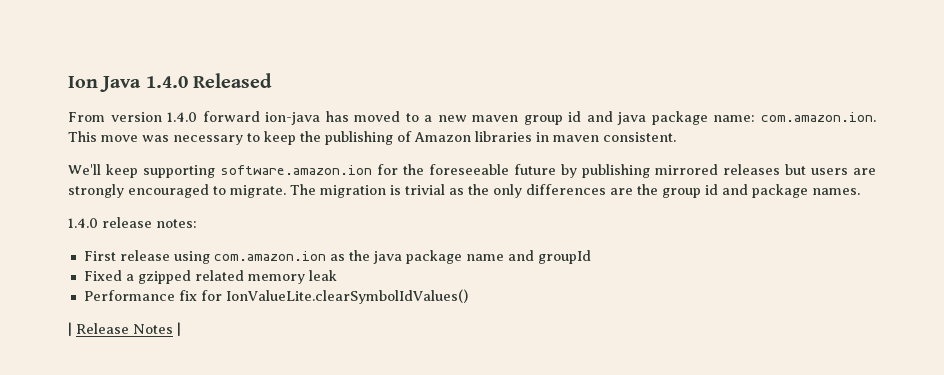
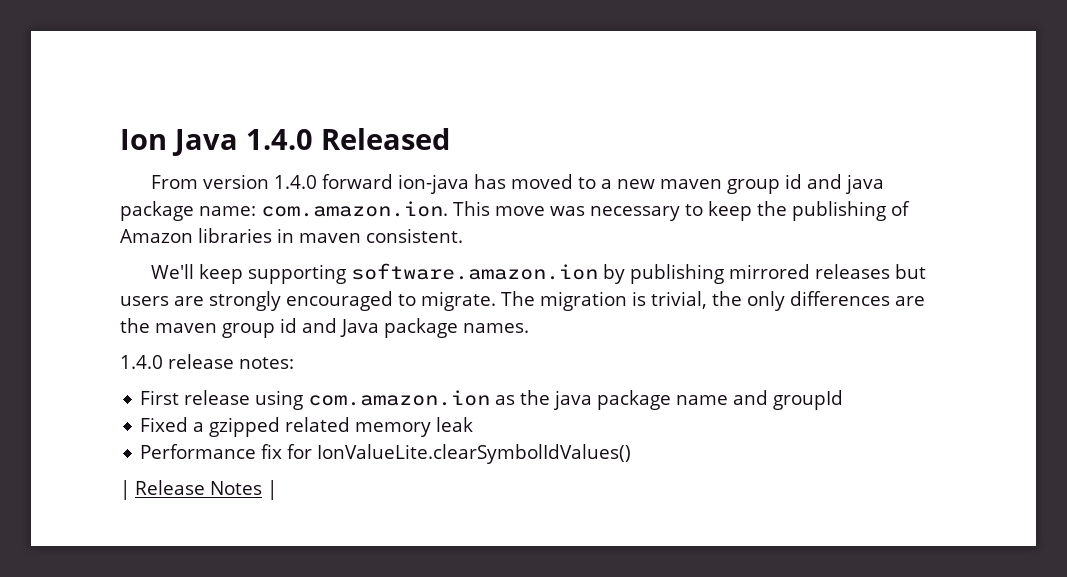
- We'll keep supporting software.amazon.ion for the foreseeable future by publishing mirrored releases but users are strongly encouraged to migrate.
+ We'll keep supporting software.amazon.ion by publishing mirrored releases but users are strongly encouraged to migrate.
- The migration is trivial as the only differences are the group id and package names.
+ The migration is trivial, the only differences are the maven group id and Java package names.

